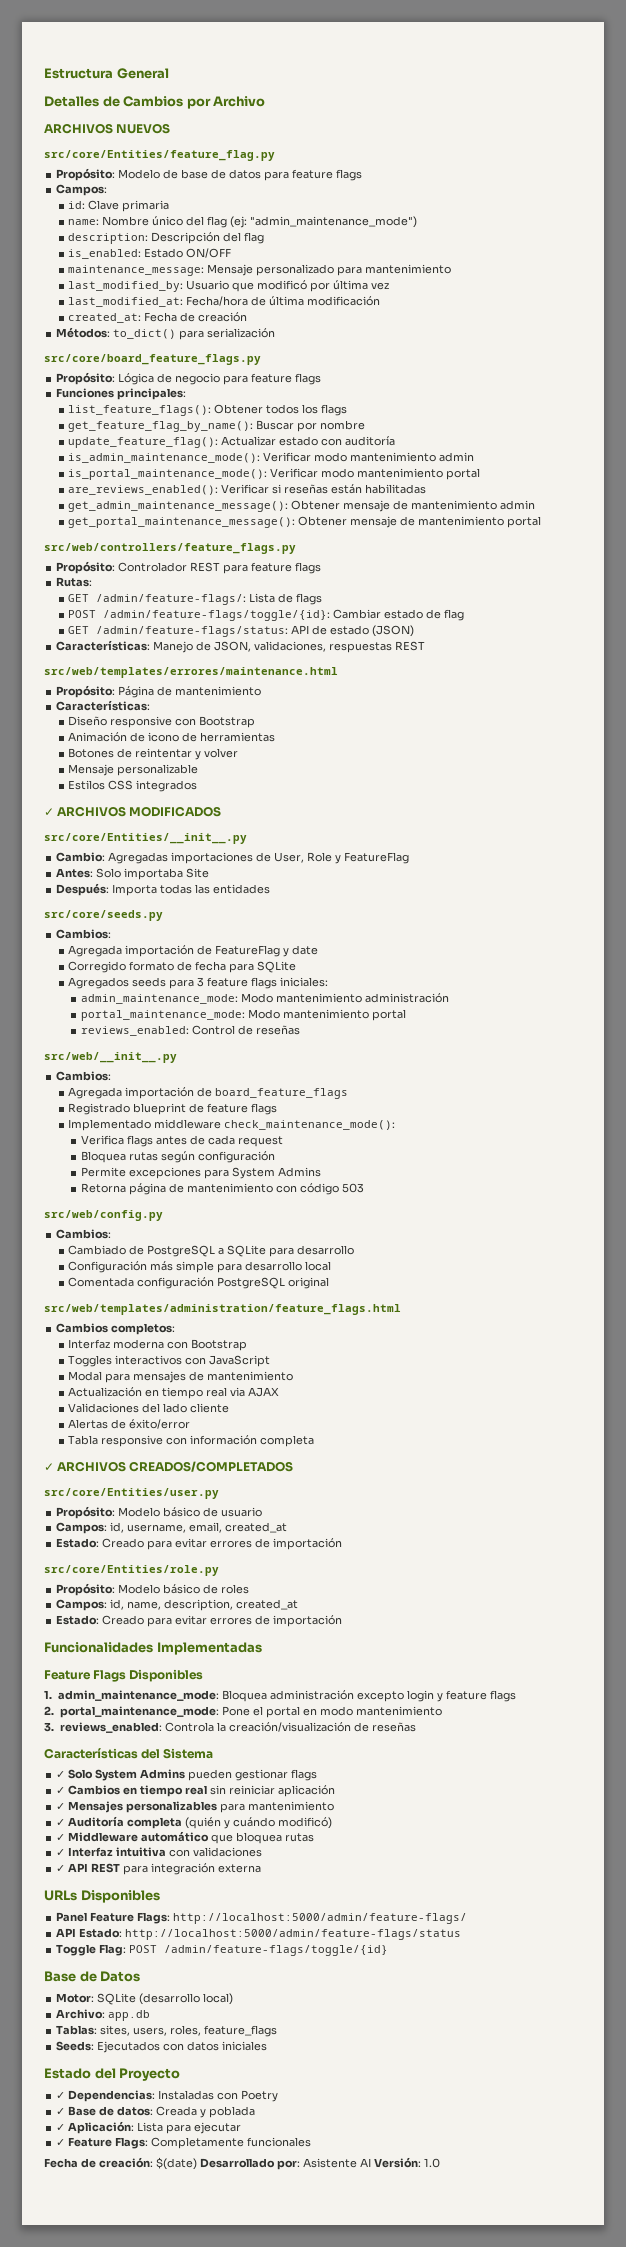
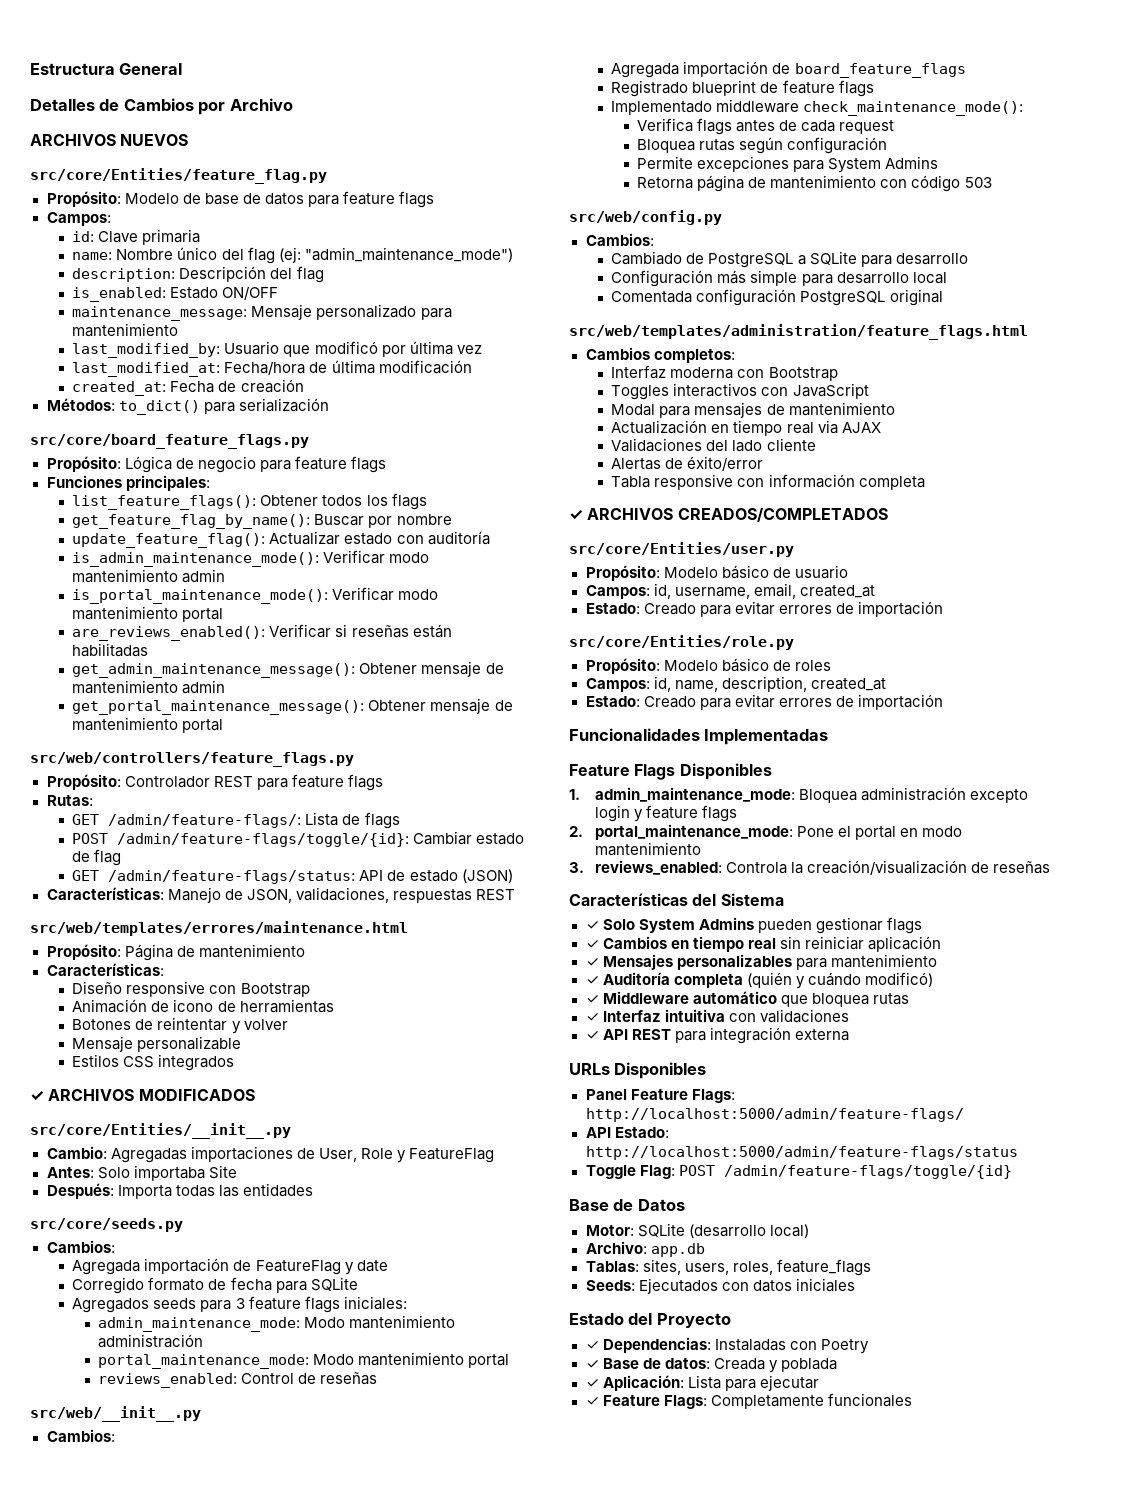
- Fecha de creación: $(date) Desarrollado por: Asistente AI Versión: 1.0

